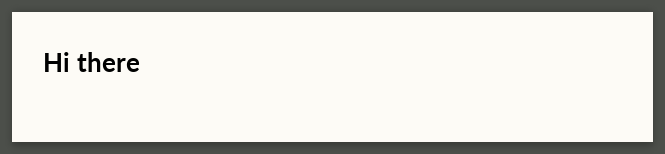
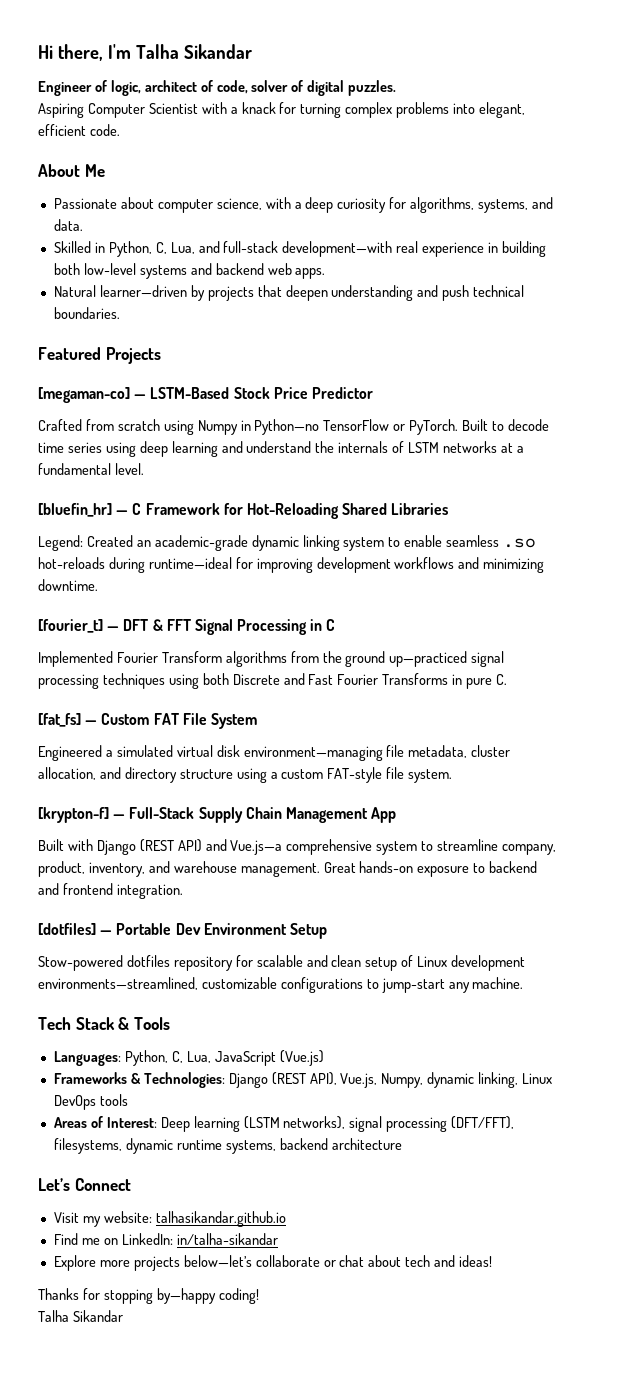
- Hi there
+ Hi there, I'm Talha Sikandar
+ Engineer of logic, architect of code, solver of digital puzzles.
+ Aspiring Computer Scientist with a knack for turning complex problems into elegant, efficient code.
+ About Me
+ Passionate about computer science, with a deep curiosity for algorithms, systems, and data.
+ Skilled in Python, C, Lua, and full-stack development—with real experience in building both low-level systems and backend web apps.
+ Natural learner—driven by projects that deepen understanding and push technical boundaries.
+ Featured Projects
+ [megaman-co] — LSTM-Based Stock Price Predictor
+ Crafted from scratch using Numpy in Python—no TensorFlow or PyTorch. Built to decode time series using deep learning and understand the internals of LSTM networks at a fundamental level.
+ [bluefin_hr] — C Framework for Hot-Reloading Shared Libraries
+ Legend: Created an academic-grade dynamic linking system to enable seamless .so hot-reloads during runtime—ideal for improving development workflows and minimizing downtime.
+ [fourier_t] — DFT & FFT Signal Processing in C
+ Implemented Fourier Transform algorithms from the ground up—practiced signal processing techniques using both Discrete and Fast Fourier Transforms in pure C.
+ [fat_fs] — Custom FAT File System
+ Engineered a simulated virtual disk environment—managing file metadata, cluster allocation, and directory structure using a custom FAT-style file system.
+ [krypton-f] — Full-Stack Supply Chain Management App
+ Built with Django (REST API) and Vue.js—a comprehensive system to streamline company, product, inventory, and warehouse management. Great hands-on exposure to backend and frontend integration.
+ [dotfiles] — Portable Dev Environment Setup
+ Stow-powered dotfiles repository for scalable and clean setup of Linux development environments—streamlined, customizable configurations to jump-start any machine.
+ Tech Stack & Tools
+ Languages: Python, C, Lua, JavaScript (Vue.js)
+ Frameworks & Technologies: Django (REST API), Vue.js, Numpy, dynamic linking, Linux DevOps tools
+ Areas of Interest: Deep learning (LSTM networks), signal processing (DFT/FFT), filesystems, dynamic runtime systems, backend architecture
+ Let’s Connect
+ Visit my website: talhasikandar.github.io
+ Find me on LinkedIn: in/talha-sikandar
+ Explore more projects below—let’s collaborate or chat about tech and ideas!
+ Thanks for stopping by—happy coding!
+ Talha Sikandar

